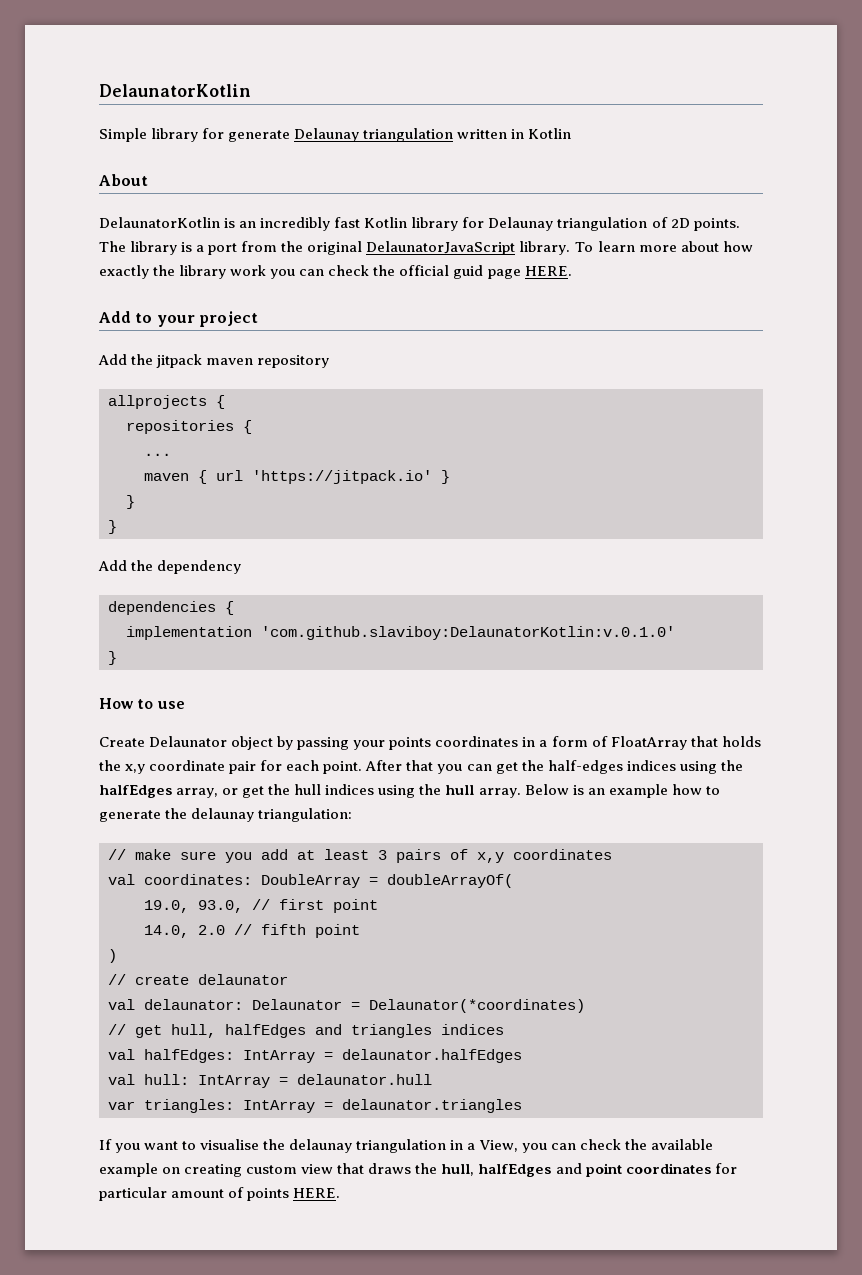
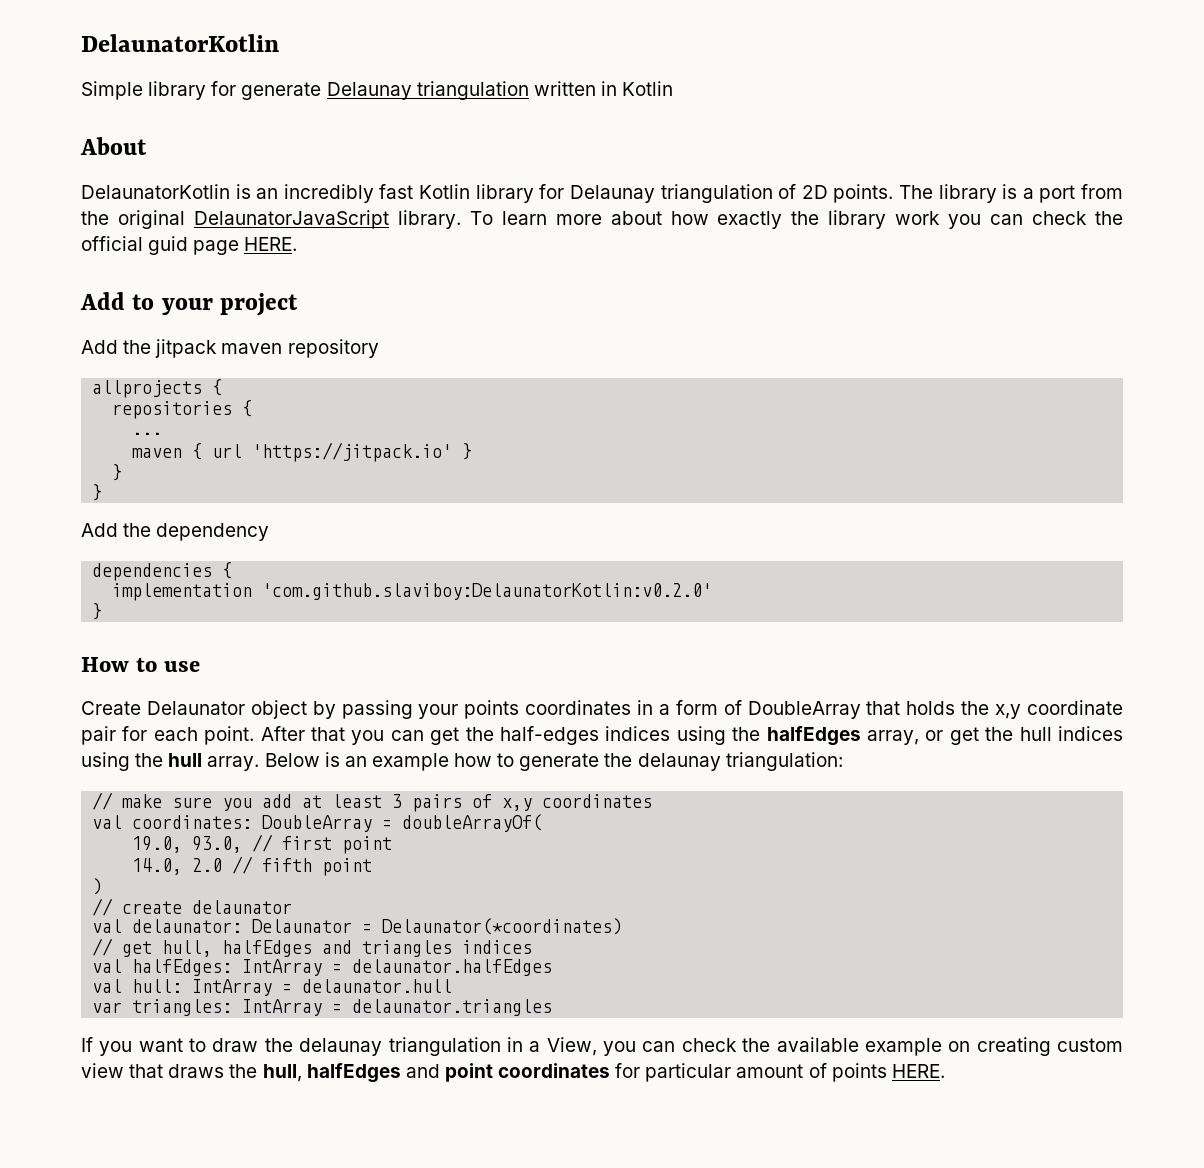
- implementation 'com.github.slaviboy:DelaunatorKotlin:v.0.1.0'
+ implementation 'com.github.slaviboy:DelaunatorKotlin:v0.2.0'
- Create Delaunator object by passing your points coordinates in a form of FloatArray that holds the x,y coordinate pair for each point.
+ Create Delaunator object by passing your points coordinates in a form of DoubleArray that holds the x,y coordinate pair for each point.
- If you want to visualise the delaunay triangulation in a View, you can check the available example on creating custom view that draws the hull, halfEdges and point coordinates for particular amount of points HERE.
+ If you want to draw the delaunay triangulation in a View, you can check the available example on creating custom view that draws the hull, halfEdges and point coordinates for particular amount of points HERE.

